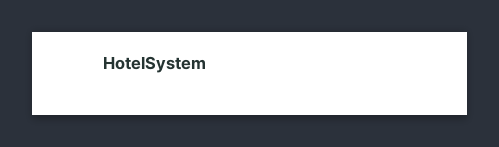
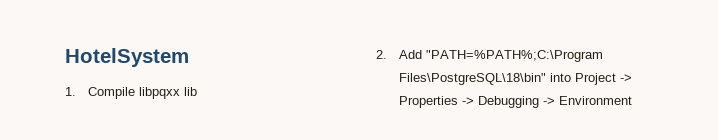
+ 1. Compile libpqxx lib
+ 2. Add "PATH=%PATH%;C:\Program Files\PostgreSQL\18\bin" into Project -> Properties -> Debugging -> Environment

